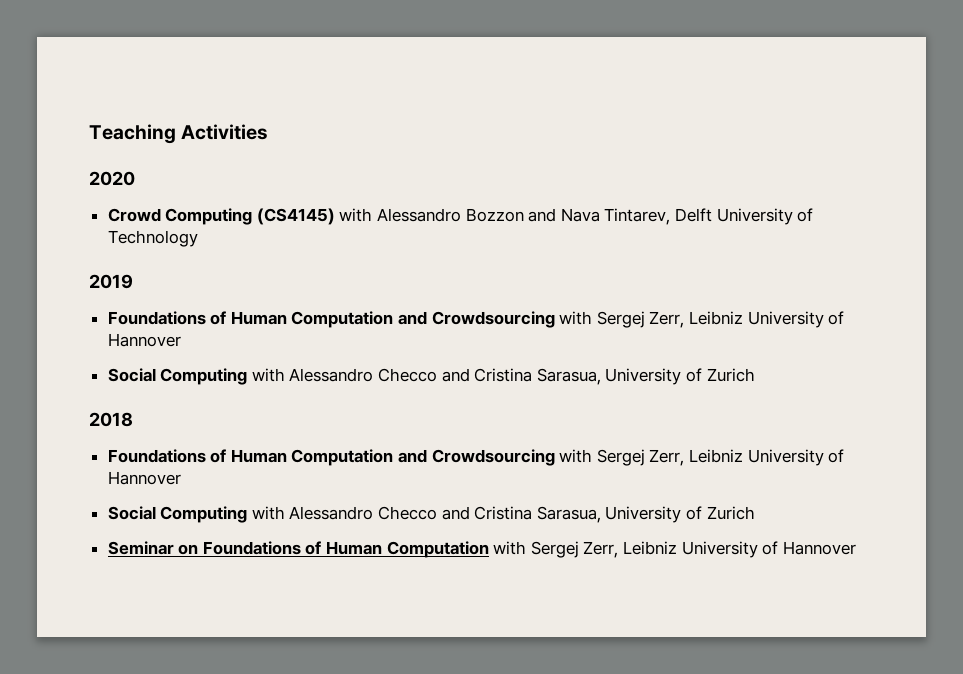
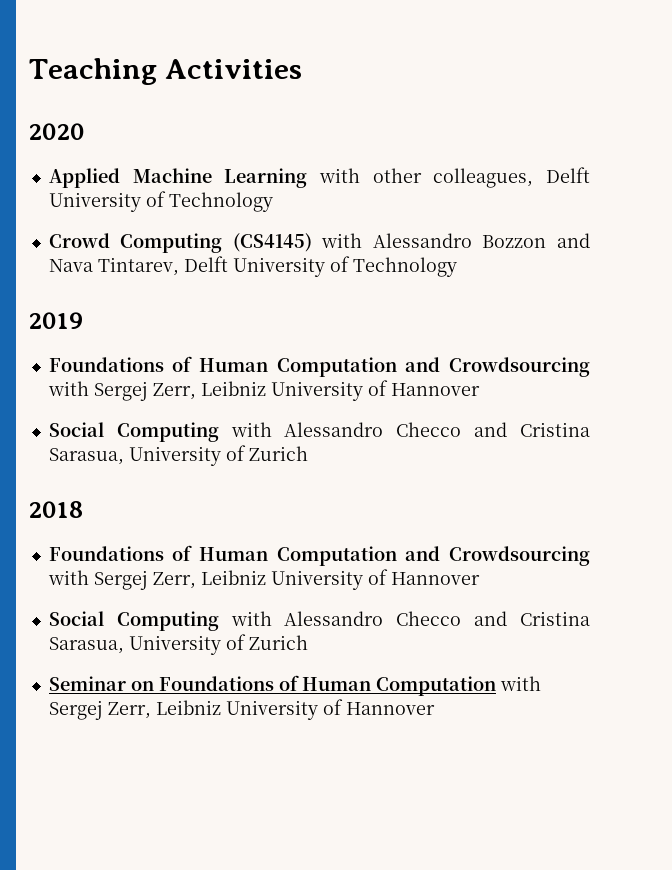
+ Applied Machine Learning with other colleagues, Delft University of Technology

